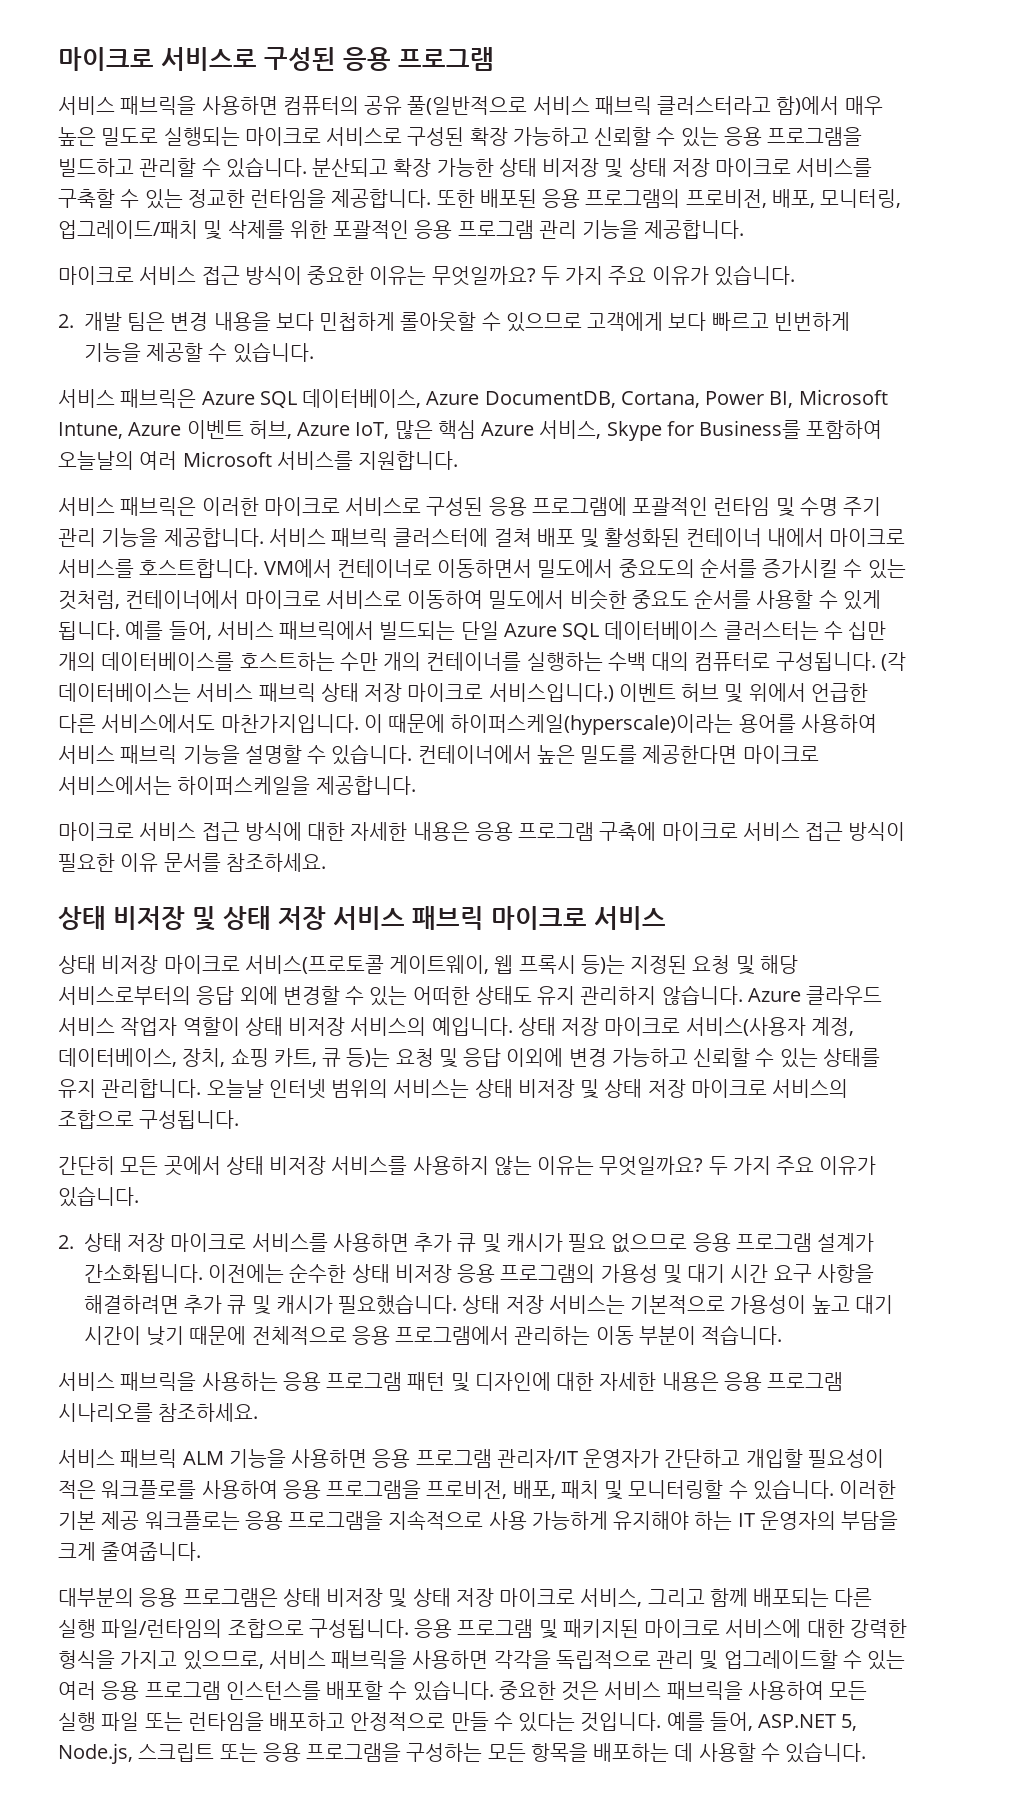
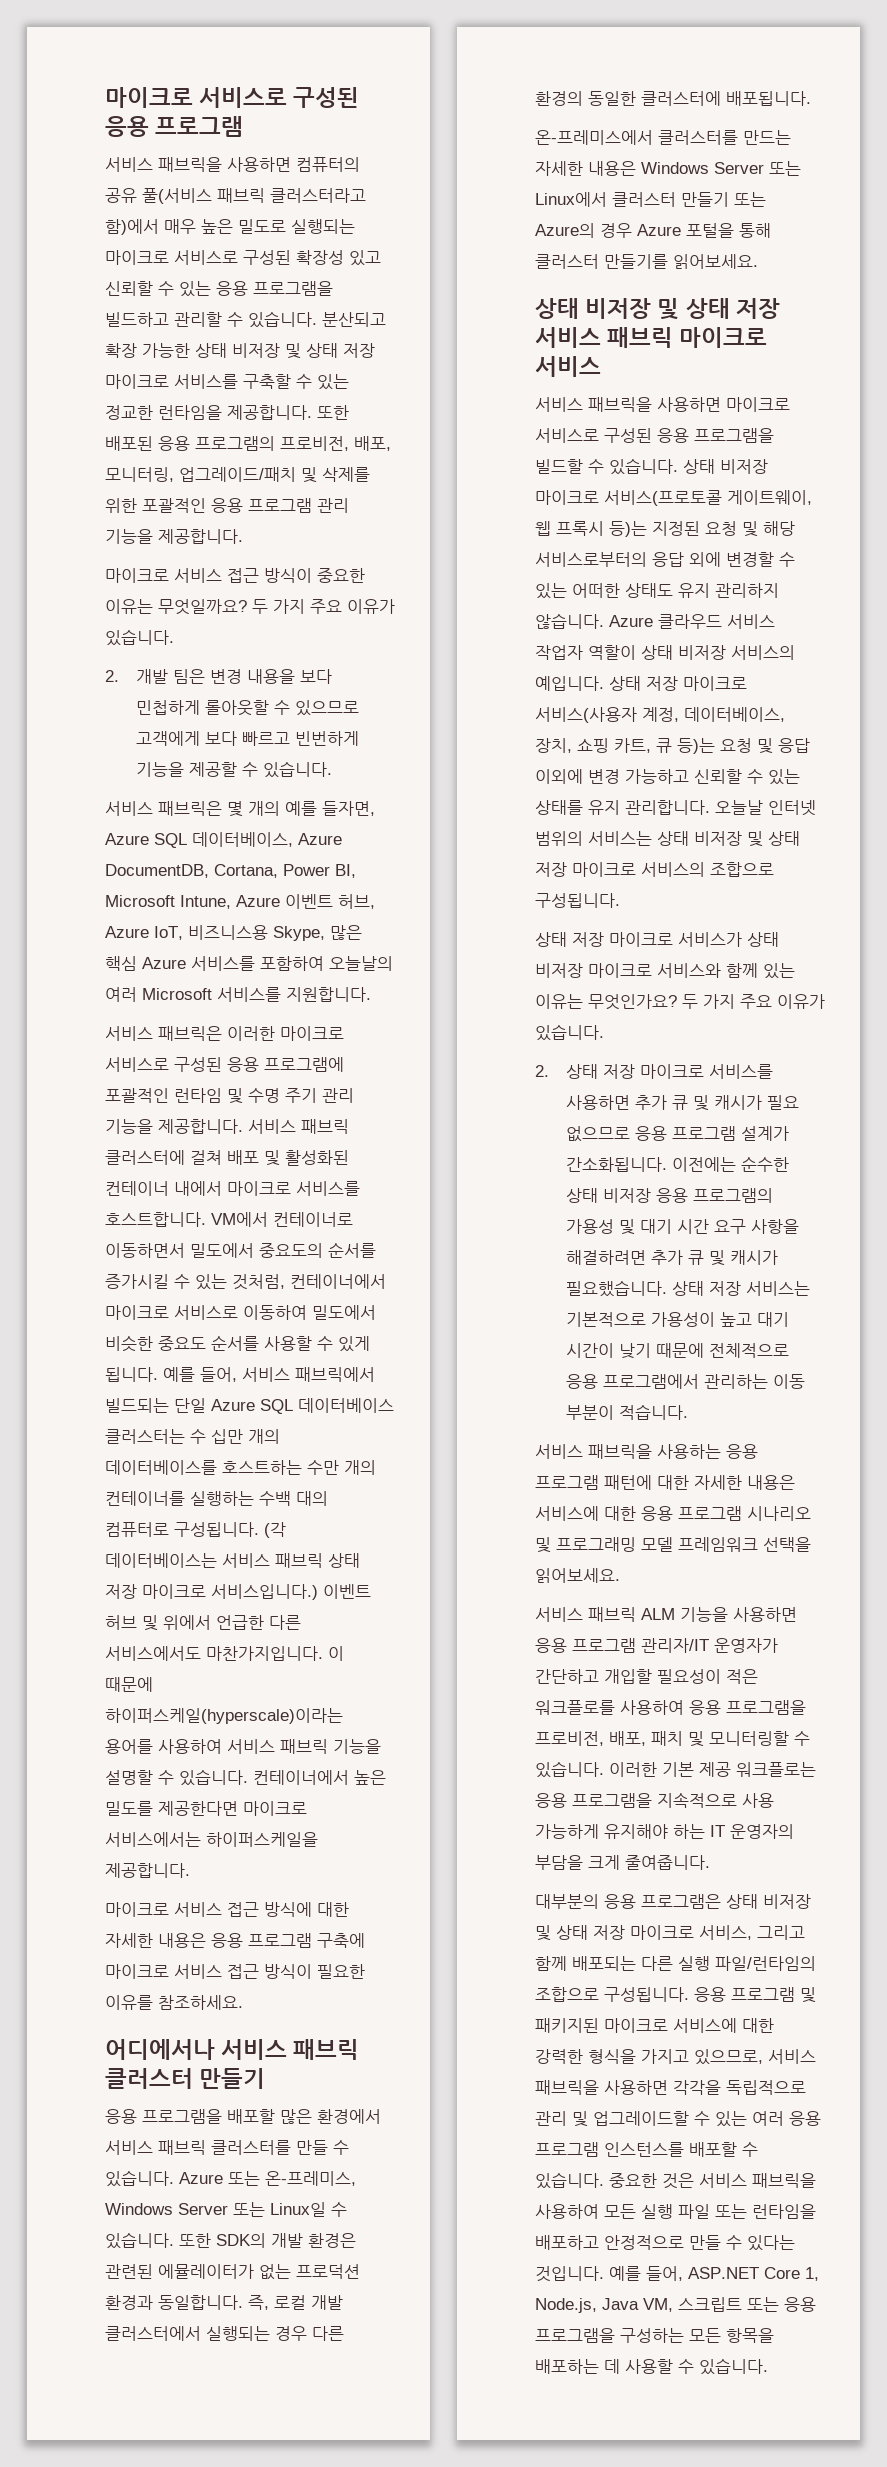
- 서비스 패브릭을 사용하면 컴퓨터의 공유 풀(일반적으로 서비스 패브릭 클러스터라고 함)에서 매우 높은 밀도로 실행되는 마이크로 서비스로 구성된 확장 가능하고 신뢰할 수 있는 응용 프로그램을 빌드하고 관리할 수 있습니다.
+ 서비스 패브릭을 사용하면 컴퓨터의 공유 풀(서비스 패브릭 클러스터라고 함)에서 매우 높은 밀도로 실행되는 마이크로 서비스로 구성된 확장성 있고 신뢰할 수 있는 응용 프로그램을 빌드하고 관리할 수 있습니다.
- 서비스 패브릭은 Azure SQL 데이터베이스, Azure DocumentDB, Cortana, Power BI, Microsoft Intune, Azure 이벤트 허브, Azure IoT, 많은 핵심 Azure 서비스, Skype for Business를 포함하여 오늘날의 여러 Microsoft 서비스를 지원합니다.
+ 서비스 패브릭은 몇 개의 예를 들자면, Azure SQL 데이터베이스, Azure DocumentDB, Cortana, Power BI, Microsoft Intune, Azure 이벤트 허브, Azure IoT, 비즈니스용 Skype, 많은 핵심 Azure 서비스를 포함하여 오늘날의 여러 Microsoft 서비스를 지원합니다.
- 마이크로 서비스 접근 방식에 대한 자세한 내용은 응용 프로그램 구축에 마이크로 서비스 접근 방식이 필요한 이유 문서를 참조하세요.
+ 마이크로 서비스 접근 방식에 대한 자세한 내용은 응용 프로그램 구축에 마이크로 서비스 접근 방식이 필요한 이유를 참조하세요.
+ 어디에서나 서비스 패브릭 클러스터 만들기
+ 응용 프로그램을 배포할 많은 환경에서 서비스 패브릭 클러스터를 만들 수 있습니다. Azure 또는 온-프레미스, Windows Server 또는 Linux일 수 있습니다. 또한 SDK의 개발 환경은 관련된 에뮬레이터가 없는 프로덕션 환경과 동일합니다. 즉, 로컬 개발 클러스터에서 실행되는 경우 다른 환경의 동일한 클러스터에 배포됩니다.
+ 온-프레미스에서 클러스터를 만드는 자세한 내용은 Windows Server 또는 Linux에서 클러스터 만들기 또는 Azure의 경우 Azure 포털을 통해 클러스터 만들기를 읽어보세요.
+ 서비스 패브릭을 사용하면 마이크로 서비스로 구성된 응용 프로그램을 빌드할 수 있습니다.
- 간단히 모든 곳에서 상태 비저장 서비스를 사용하지 않는 이유는 무엇일까요?
+ 상태 저장 마이크로 서비스가 상태 비저장 마이크로 서비스와 함께 있는 이유는 무엇인가요?
- 서비스 패브릭을 사용하는 응용 프로그램 패턴 및 디자인에 대한 자세한 내용은 응용 프로그램 시나리오를 참조하세요.
+ 서비스 패브릭을 사용하는 응용 프로그램 패턴에 대한 자세한 내용은 서비스에 대한 응용 프로그램 시나리오 및 프로그래밍 모델 프레임워크 선택을 읽어보세요.
- 예를 들어, ASP.NET 5, Node.js, 스크립트 또는 응용 프로그램을 구성하는 모든 항목을 배포하는 데 사용할 수 있습니다.
+ 예를 들어, ASP.NET Core 1, Node.js, Java VM, 스크립트 또는 응용 프로그램을 구성하는 모든 항목을 배포하는 데 사용할 수 있습니다.

